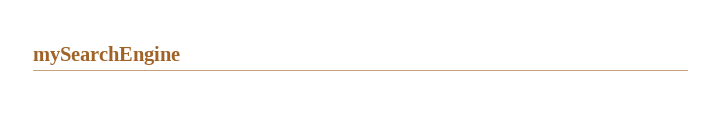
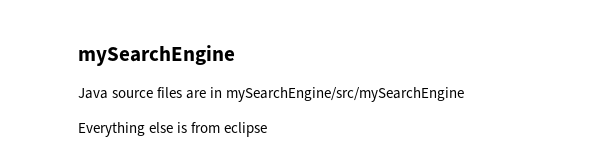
+ Java source files are in mySearchEngine/src/mySearchEngine
+ Everything else is from eclipse

